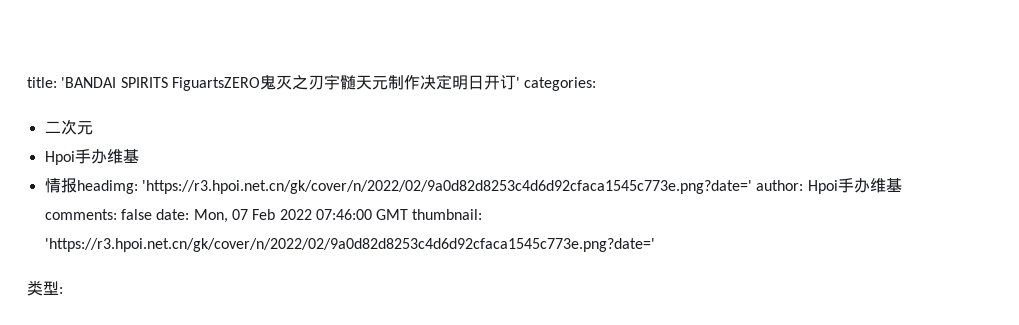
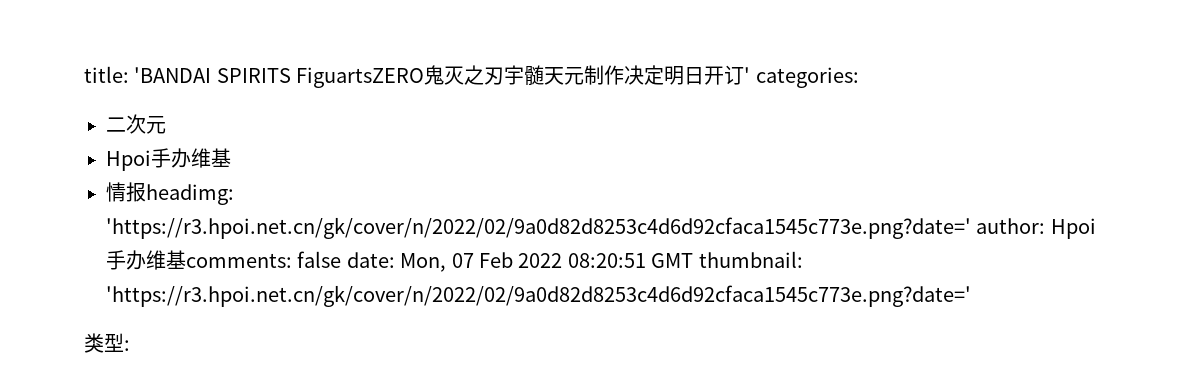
- 情报headimg: 'https://r3.hpoi.net.cn/gk/cover/n/2022/02/9a0d82d8253c4d6d92cfaca1545c773e.png?date=' author: Hpoi手办维基comments: false date: Mon, 07 Feb 2022 07:46:00 GMT thumbnail: 'https://r3.hpoi.net.cn/gk/cover/n/2022/02/9a0d82d8253c4d6d92cfaca1545c773e.png?date='
+ 情报headimg: 'https://r3.hpoi.net.cn/gk/cover/n/2022/02/9a0d82d8253c4d6d92cfaca1545c773e.png?date=' author: Hpoi手办维基comments: false date: Mon, 07 Feb 2022 08:20:51 GMT thumbnail: 'https://r3.hpoi.net.cn/gk/cover/n/2022/02/9a0d82d8253c4d6d92cfaca1545c773e.png?date='

